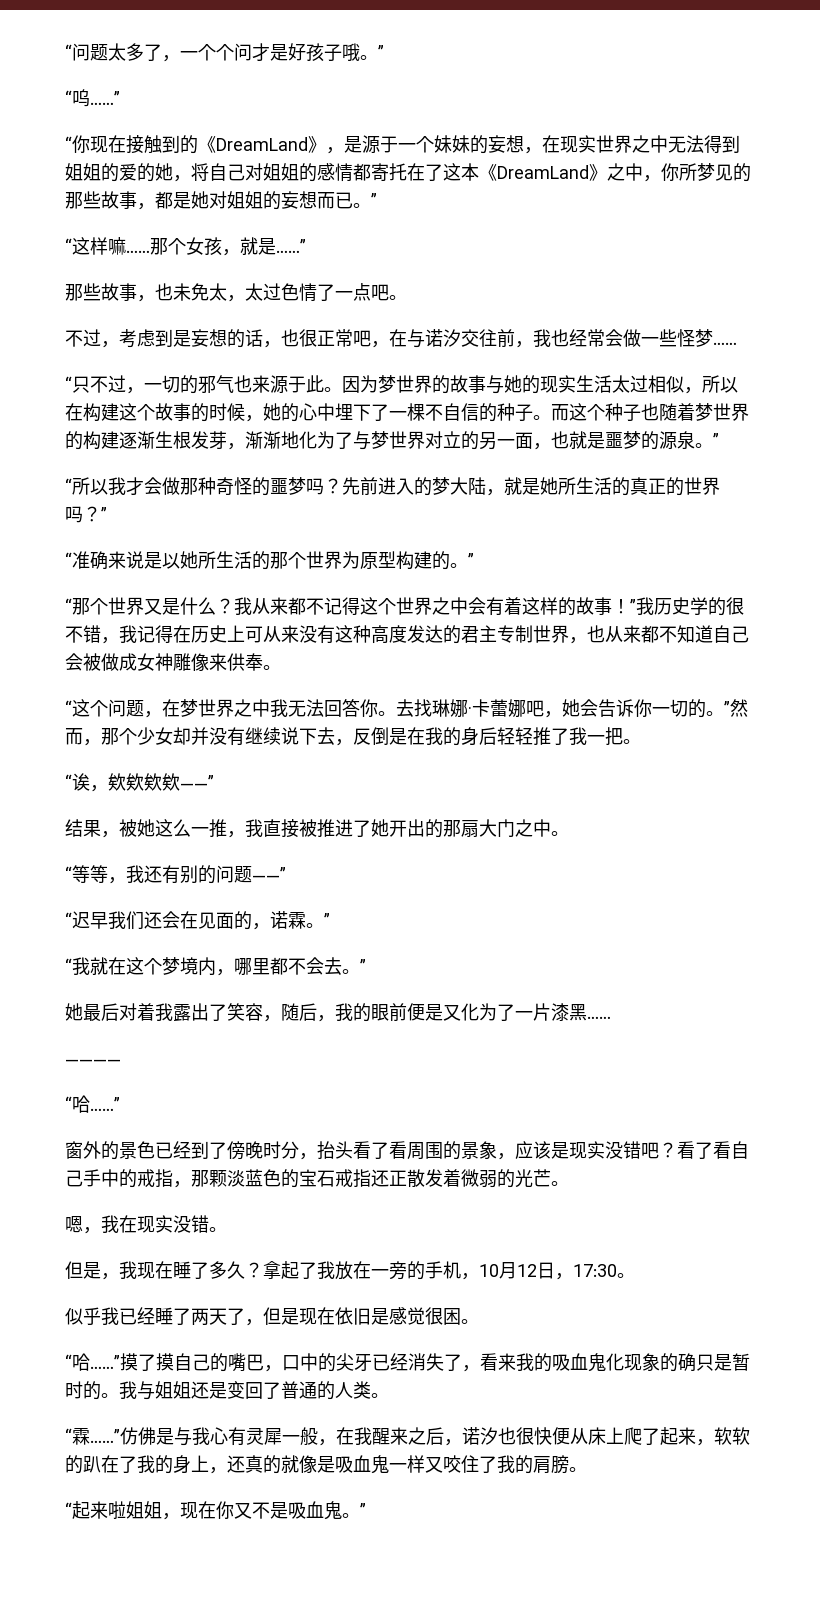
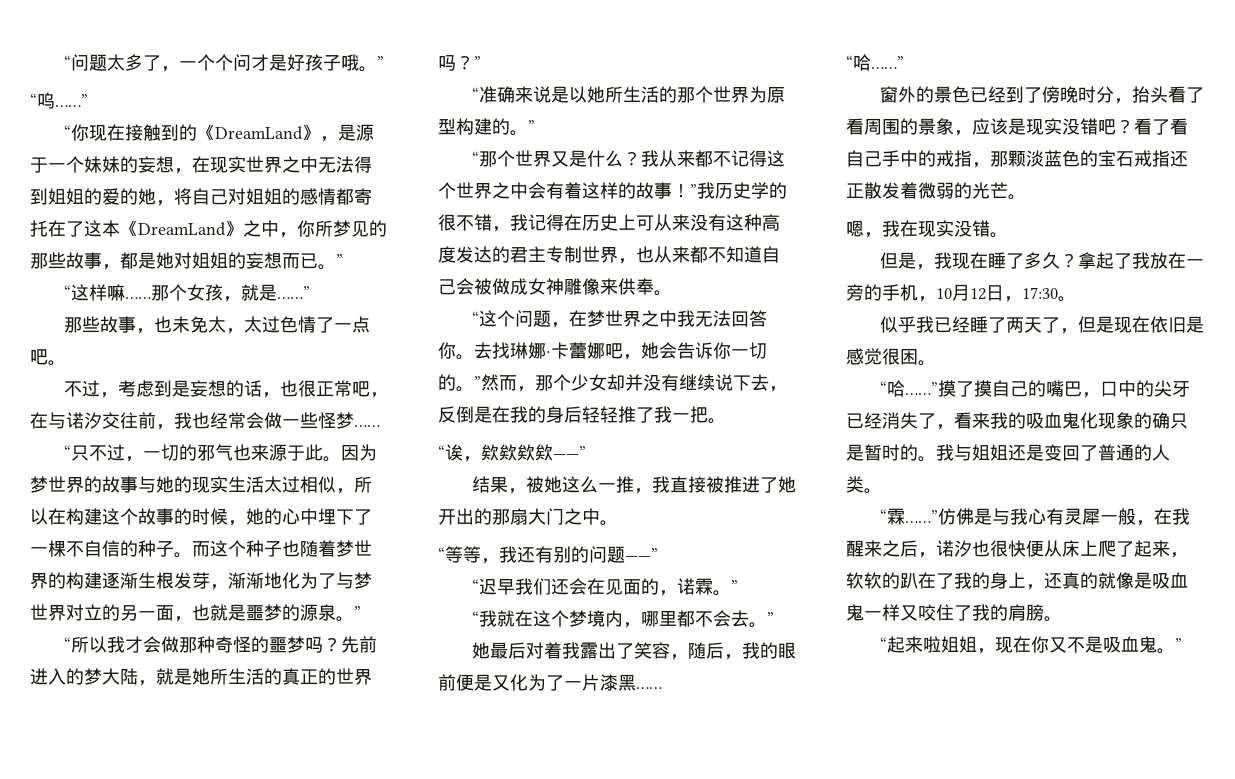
- ————

